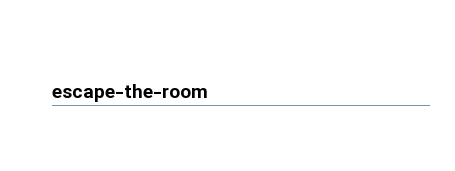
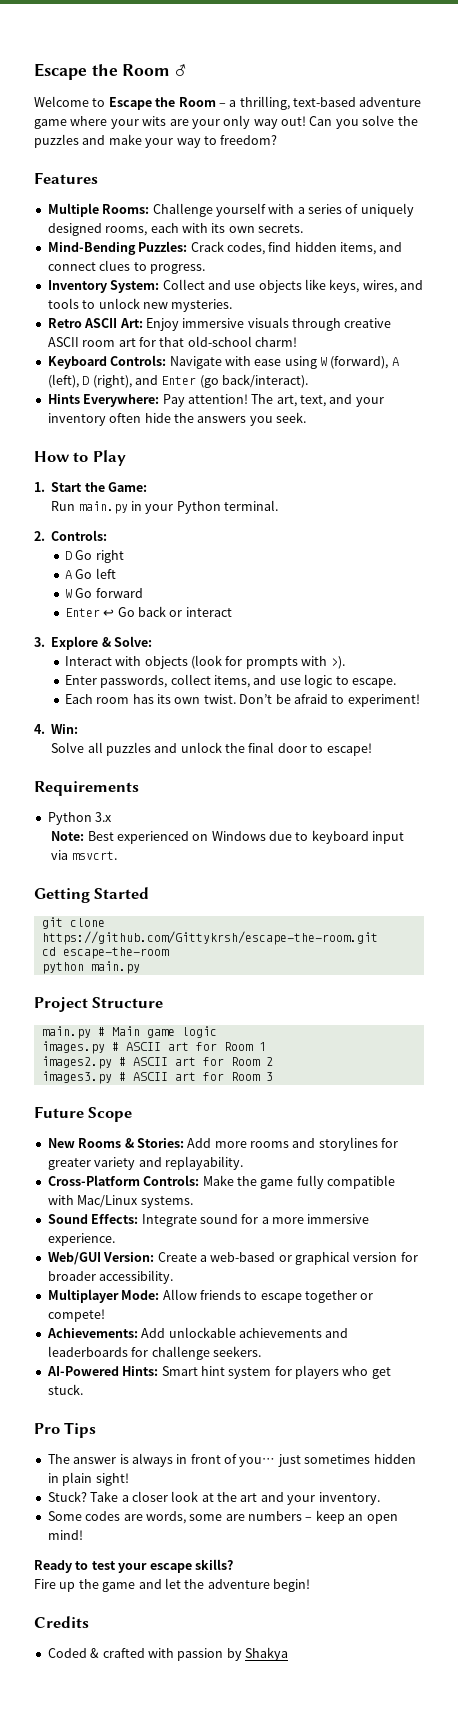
- escape-the-room
+ Escape the Room ♂
+ Welcome to Escape the Room – a thrilling, text-based adventure game where your wits are your only way out! Can you solve the puzzles and make your way to freedom?
+ Features
+ Multiple Rooms: Challenge yourself with a series of uniquely designed rooms, each with its own secrets.
+ Mind-Bending Puzzles: Crack codes, find hidden items, and connect clues to progress.
+ Inventory System: Collect and use objects like keys, wires, and tools to unlock new mysteries.
+ Retro ASCII Art: Enjoy immersive visuals through creative ASCII room art for that old-school charm!
+ Keyboard Controls: Navigate with ease using W (forward), A (left), D (right), and Enter (go back/interact).
+ Hints Everywhere: Pay attention! The art, text, and your inventory often hide the answers you seek.
+ How to Play
+ 1. Start the Game:
+ Run main.py in your Python terminal.
+ 2. Controls:
+ D Go right
+ A Go left
+ W Go forward
+ Enter ↩ Go back or interact
+ 3. Explore & Solve:
+ Interact with objects (look for prompts with >).
+ Enter passwords, collect items, and use logic to escape.
+ Each room has its own twist. Don’t be afraid to experiment!
+ 4. Win:
+ Solve all puzzles and unlock the final door to escape!
+ Requirements
+ Python 3.x
+ Note: Best experienced on Windows due to keyboard input via msvcrt.
+ Getting Started
+ git clone https://github.com/Gittykrsh/escape-the-room.git
+ cd escape-the-room
+ python main.py
+ Project Structure
+ main.py # Main game logic
+ images.py # ASCII art for Room 1
+ images2.py # ASCII art for Room 2
+ images3.py # ASCII art for Room 3
+ Future Scope
+ New Rooms & Stories: Add more rooms and storylines for greater variety and replayability.
+ Cross-Platform Controls: Make the game fully compatible with Mac/Linux systems.
+ Sound Effects: Integrate sound for a more immersive experience.
+ Web/GUI Version: Create a web-based or graphical version for broader accessibility.
+ Multiplayer Mode: Allow friends to escape together or compete!
+ Achievements: Add unlockable achievements and leaderboards for challenge seekers.
+ AI-Powered Hints: Smart hint system for players who get stuck.
+ Pro Tips
+ The answer is always in front of you… just sometimes hidden in plain sight!
+ Stuck? Take a closer look at the art and your inventory.
+ Some codes are words, some are numbers – keep an open mind!
+ Ready to test your escape skills?
+ Fire up the game and let the adventure begin!
+ Credits
+ Coded & crafted with passion by Shakya

